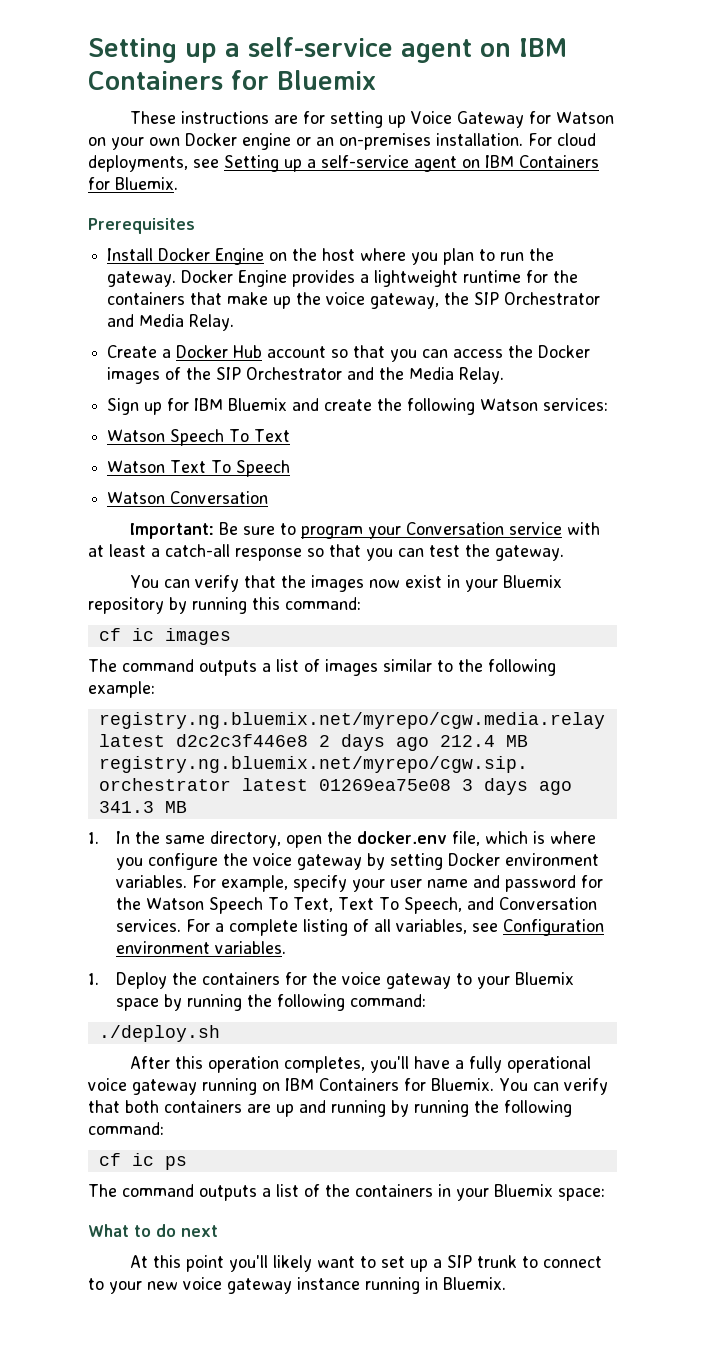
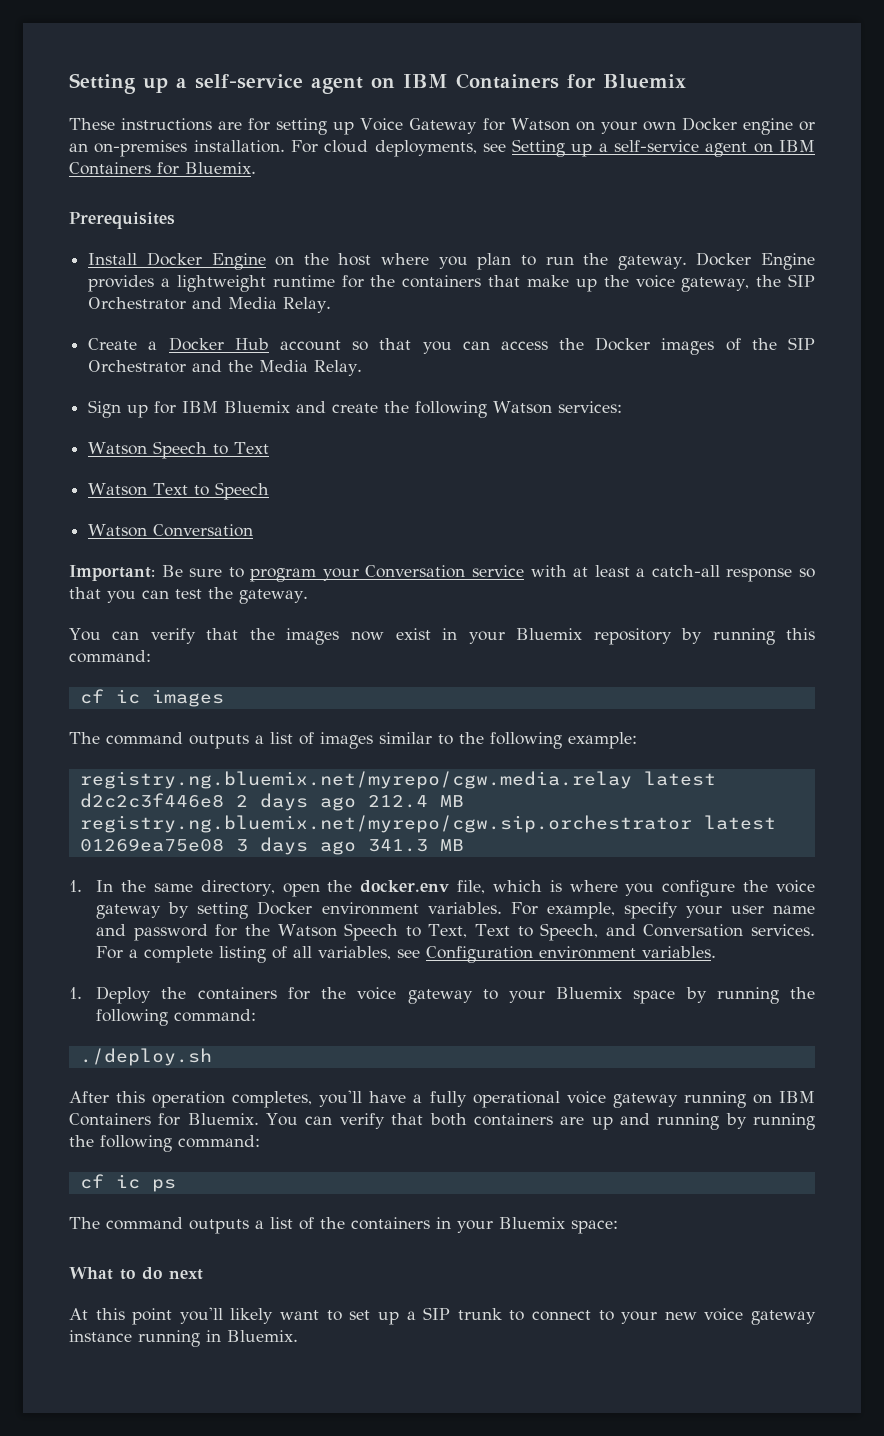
- Watson Speech To Text
+ Watson Speech to Text
- Watson Text To Speech
+ Watson Text to Speech
- For example, specify your user name and password for the Watson Speech To Text, Text To Speech, and Conversation services.
+ For example, specify your user name and password for the Watson Speech to Text, Text to Speech, and Conversation services.

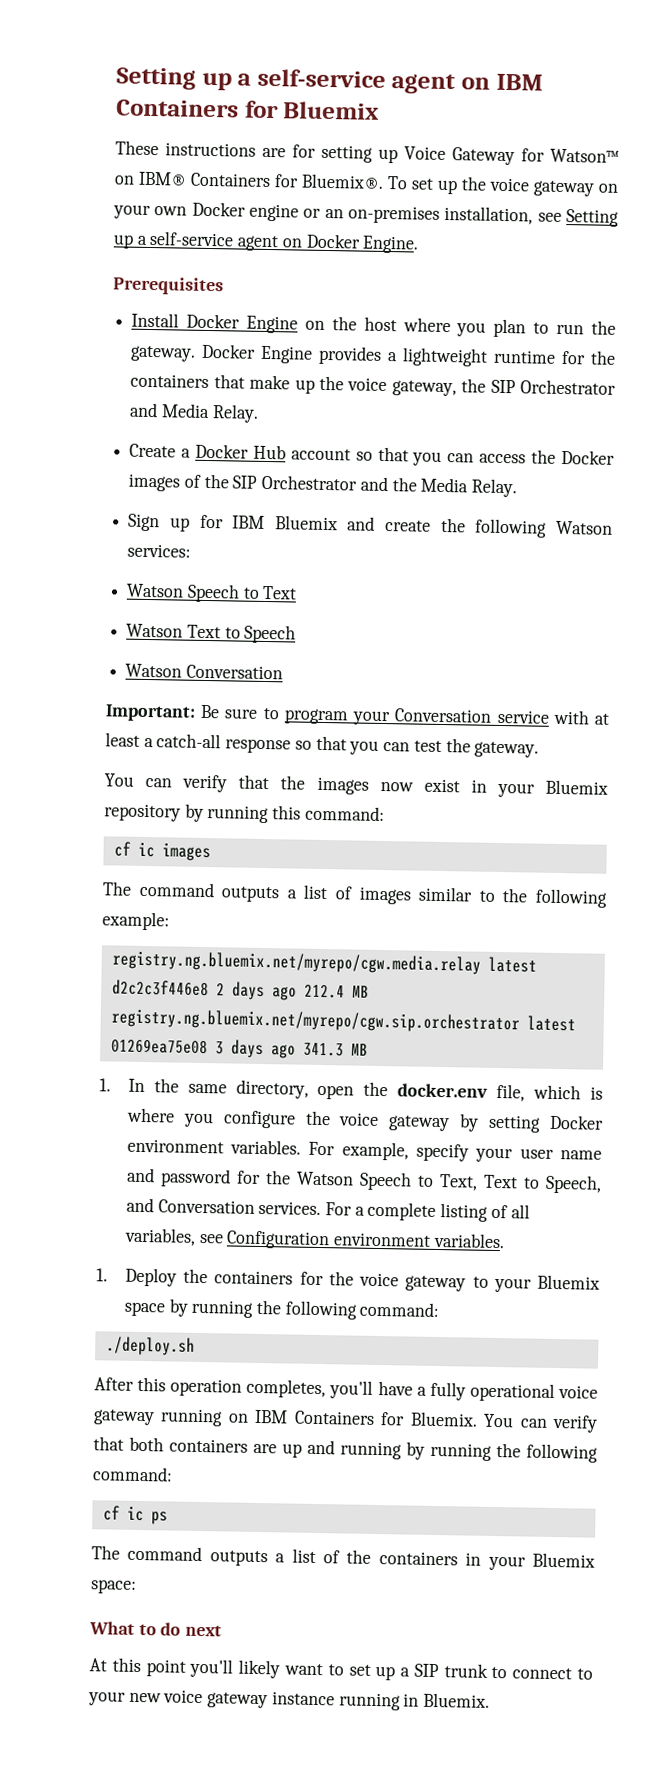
- These instructions are for setting up Voice Gateway for Watson on your own Docker engine or an on-premises installation. For cloud deployments, see Setting up a self-service agent on IBM Containers for Bluemix.
+ These instructions are for setting up Voice Gateway for Watson™ on IBM® Containers for Bluemix®. To set up the voice gateway on your own Docker engine or an on-premises installation, see Setting up a self-service agent on Docker Engine.

